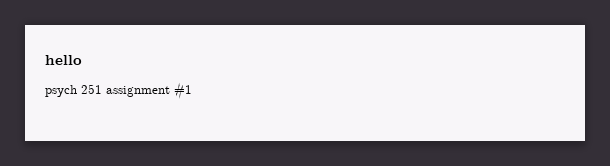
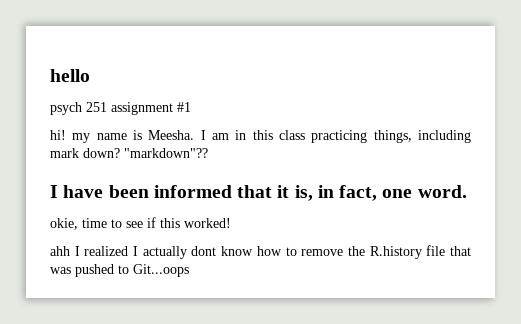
+ hi! my name is Meesha. I am in this class practicing things, including mark down? "markdown"??
+ I have been informed that it is, in fact, one word.
+ okie, time to see if this worked!
+ ahh I realized I actually dont know how to remove the R.history file that was pushed to Git...oops

